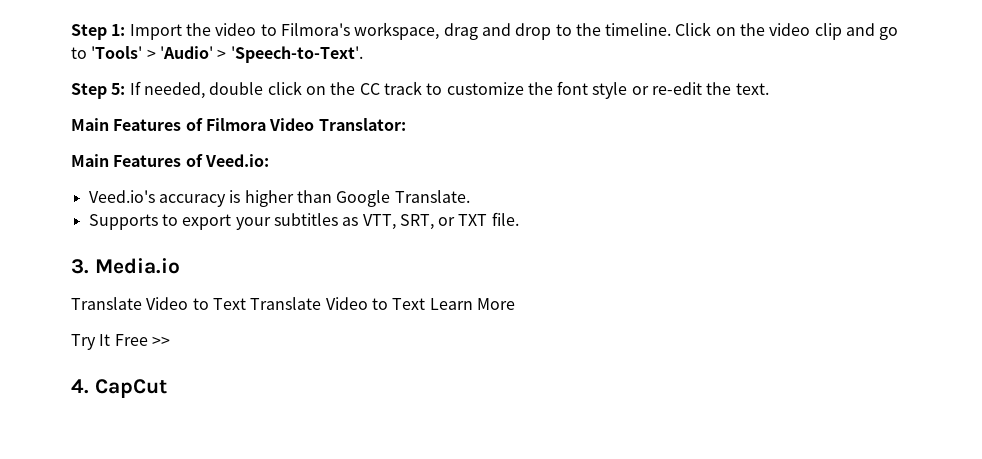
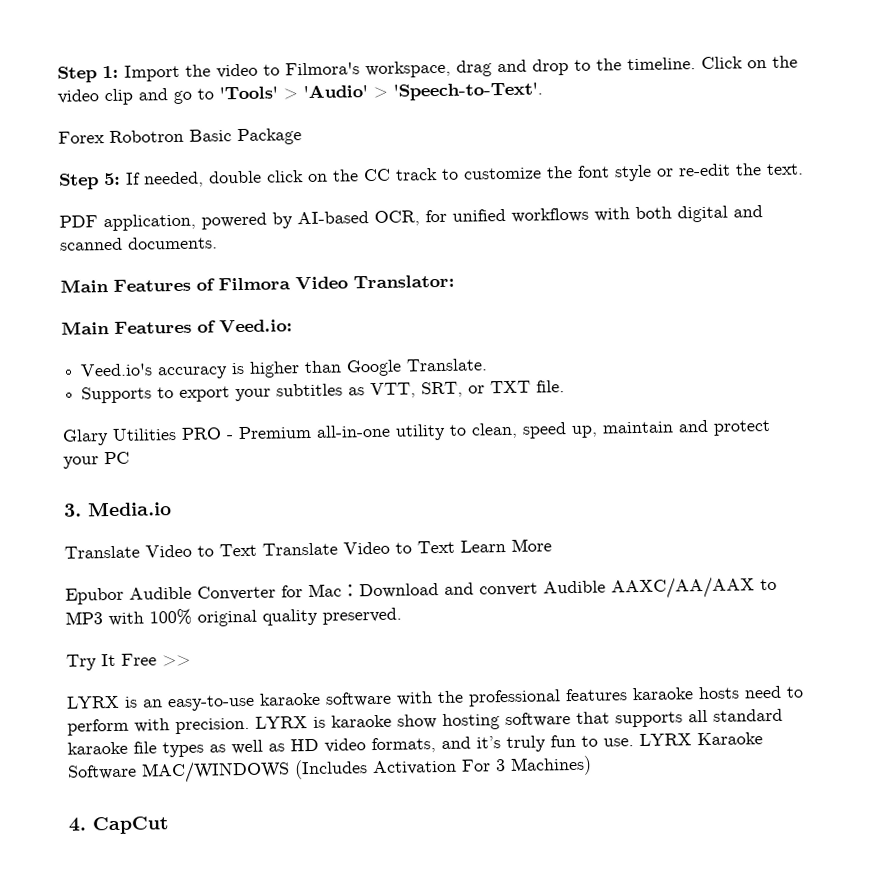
+ Forex Robotron Basic Package
+ PDF application, powered by AI-based OCR, for unified workflows with both digital and scanned documents.
+ Glary Utilities PRO - Premium all-in-one utility to clean, speed up, maintain and protect your PC
+ Epubor Audible Converter for Mac：Download and convert Audible AAXC/AA/AAX to MP3 with 100% original quality preserved.
  Try It Free >>
+ LYRX is an easy-to-use karaoke software with the professional features karaoke hosts need to perform with precision. LYRX is karaoke show hosting software that supports all standard karaoke file types as well as HD video formats, and it’s truly fun to use. LYRX Karaoke Software MAC/WINDOWS (Includes Activation For 3 Machines)

